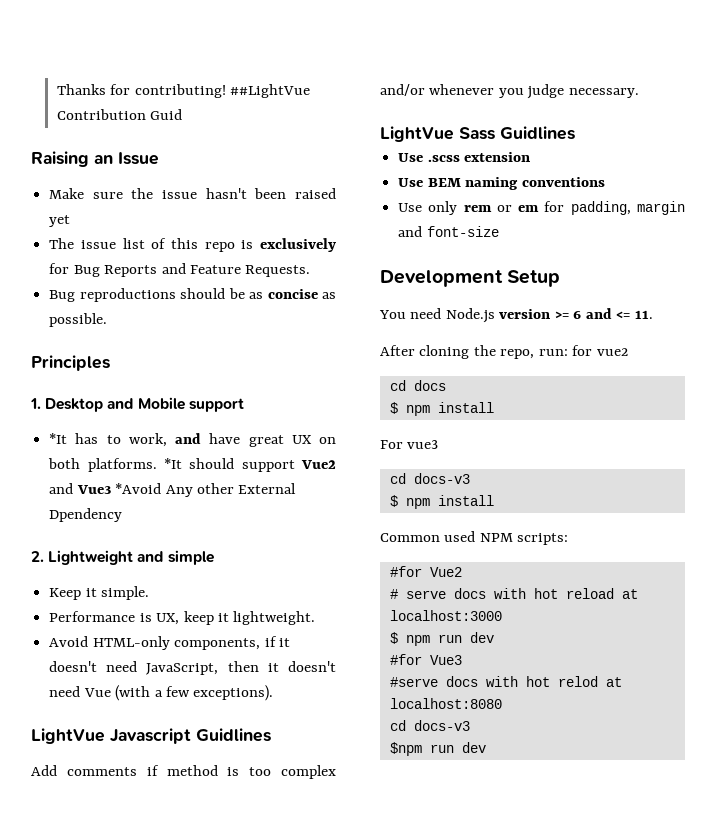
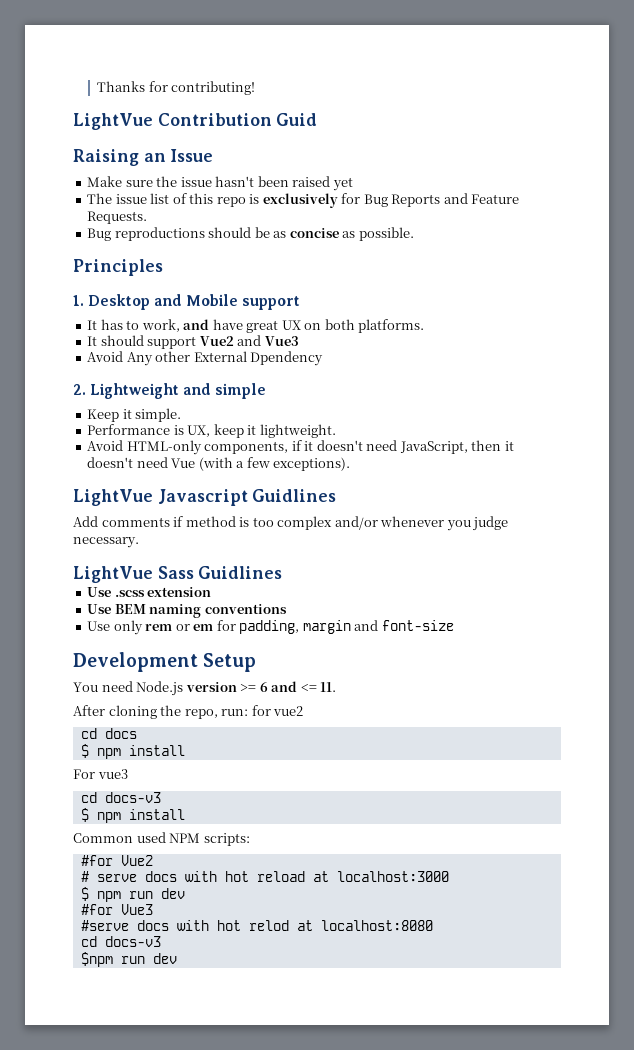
- Thanks for contributing! ##LightVue Contribution Guid
+ Thanks for contributing!
+ LightVue Contribution Guid
- *It has to work, and have great UX on both platforms. *It should support Vue2 and Vue3 *Avoid Any other External Dpendency
+ It has to work, and have great UX on both platforms.
+ It should support Vue2 and Vue3
+ Avoid Any other External Dpendency

